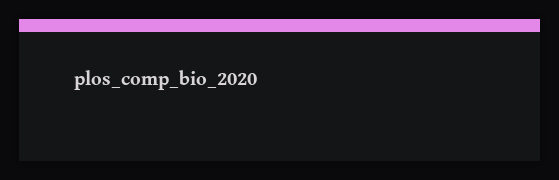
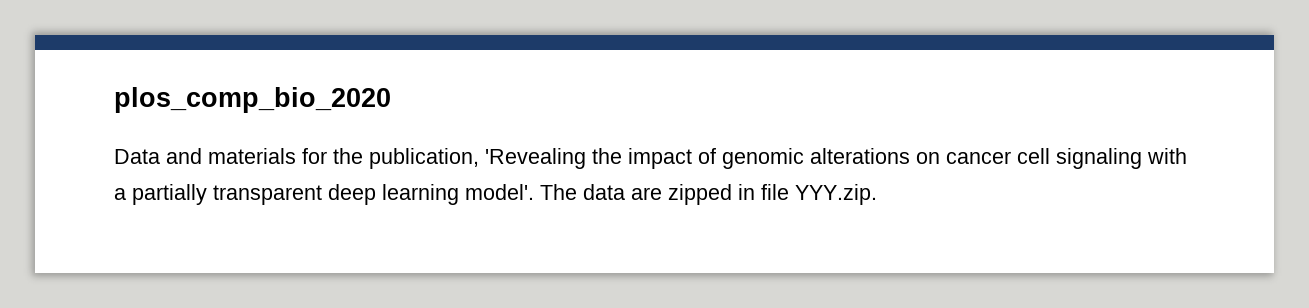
+ Data and materials for the publication, 'Revealing the impact of genomic alterations on cancer cell signaling with a partially transparent deep learning model'. The data are zipped in file YYY.zip.

